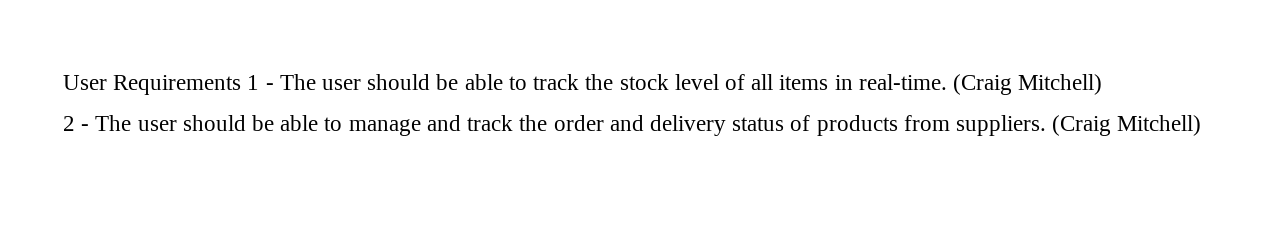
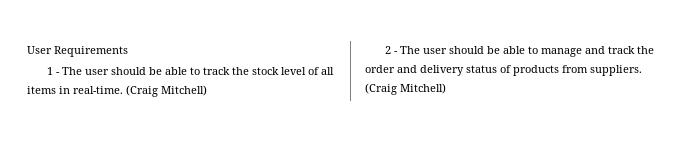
- User Requirements 1 - The user should be able to track the stock level of all items in real-time.
+ User Requirements
+ 1 - The user should be able to track the stock level of all items in real-time.

